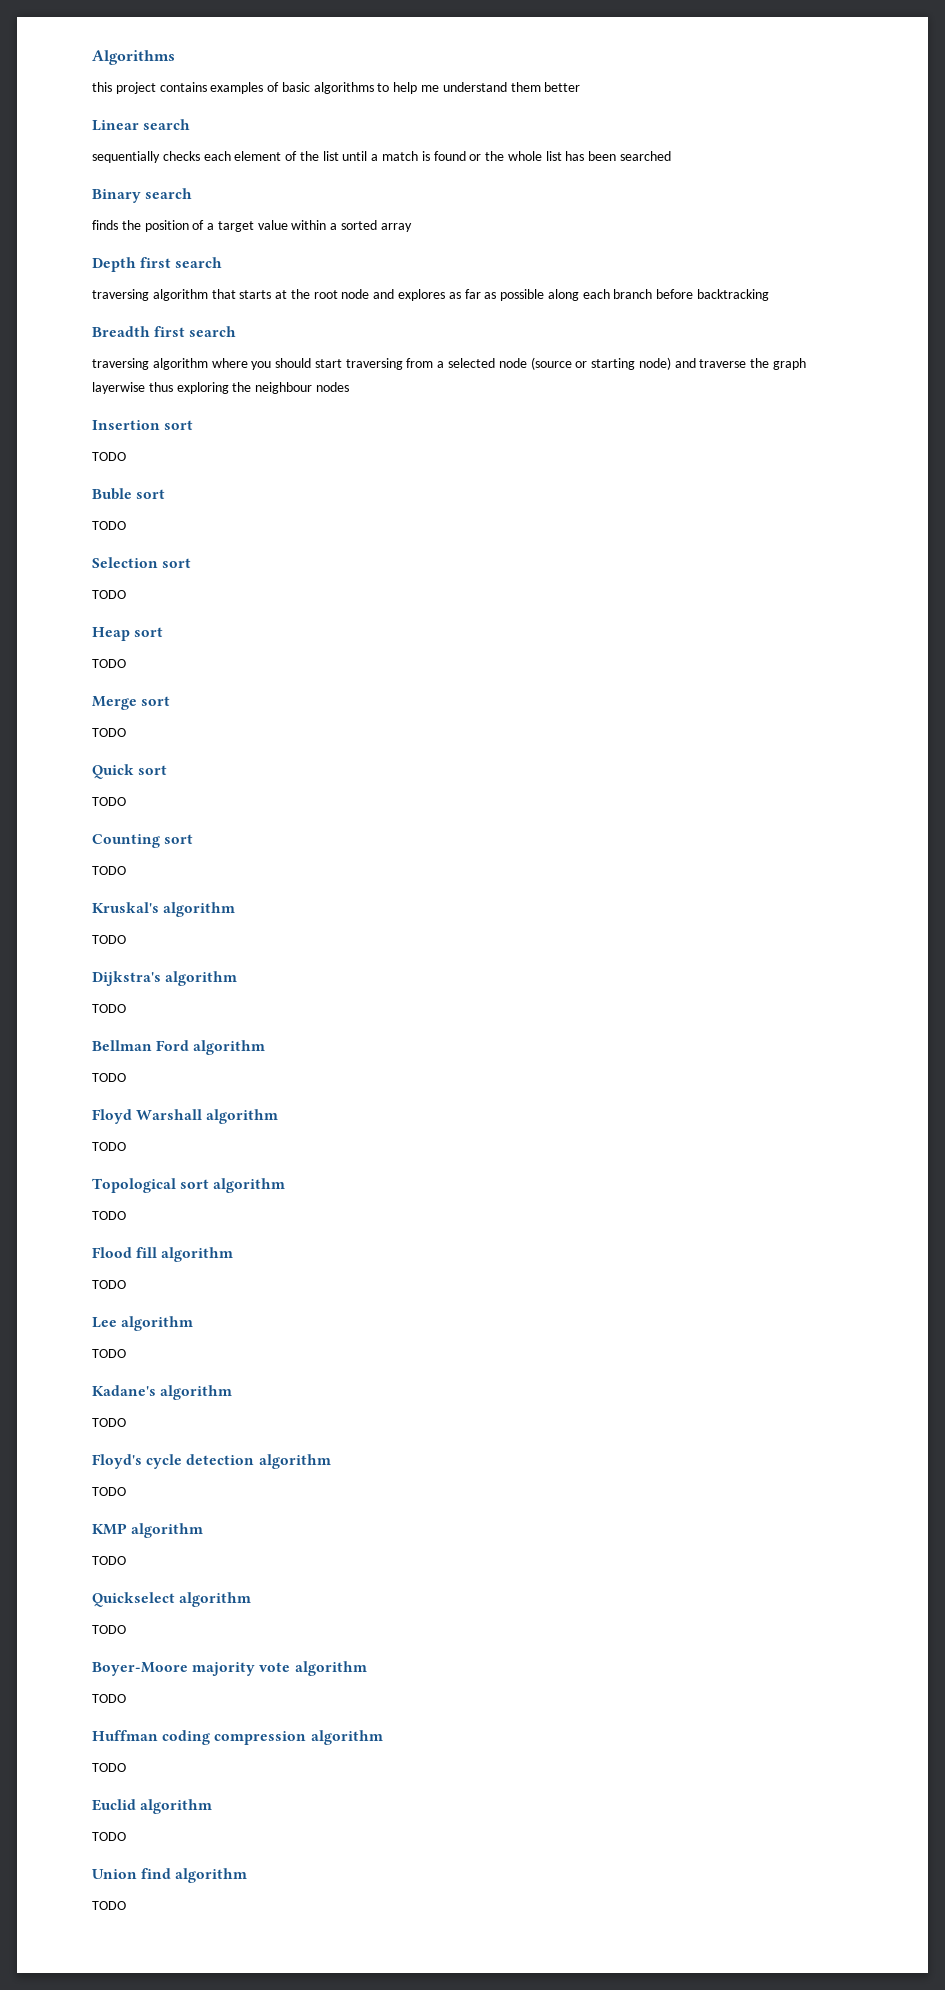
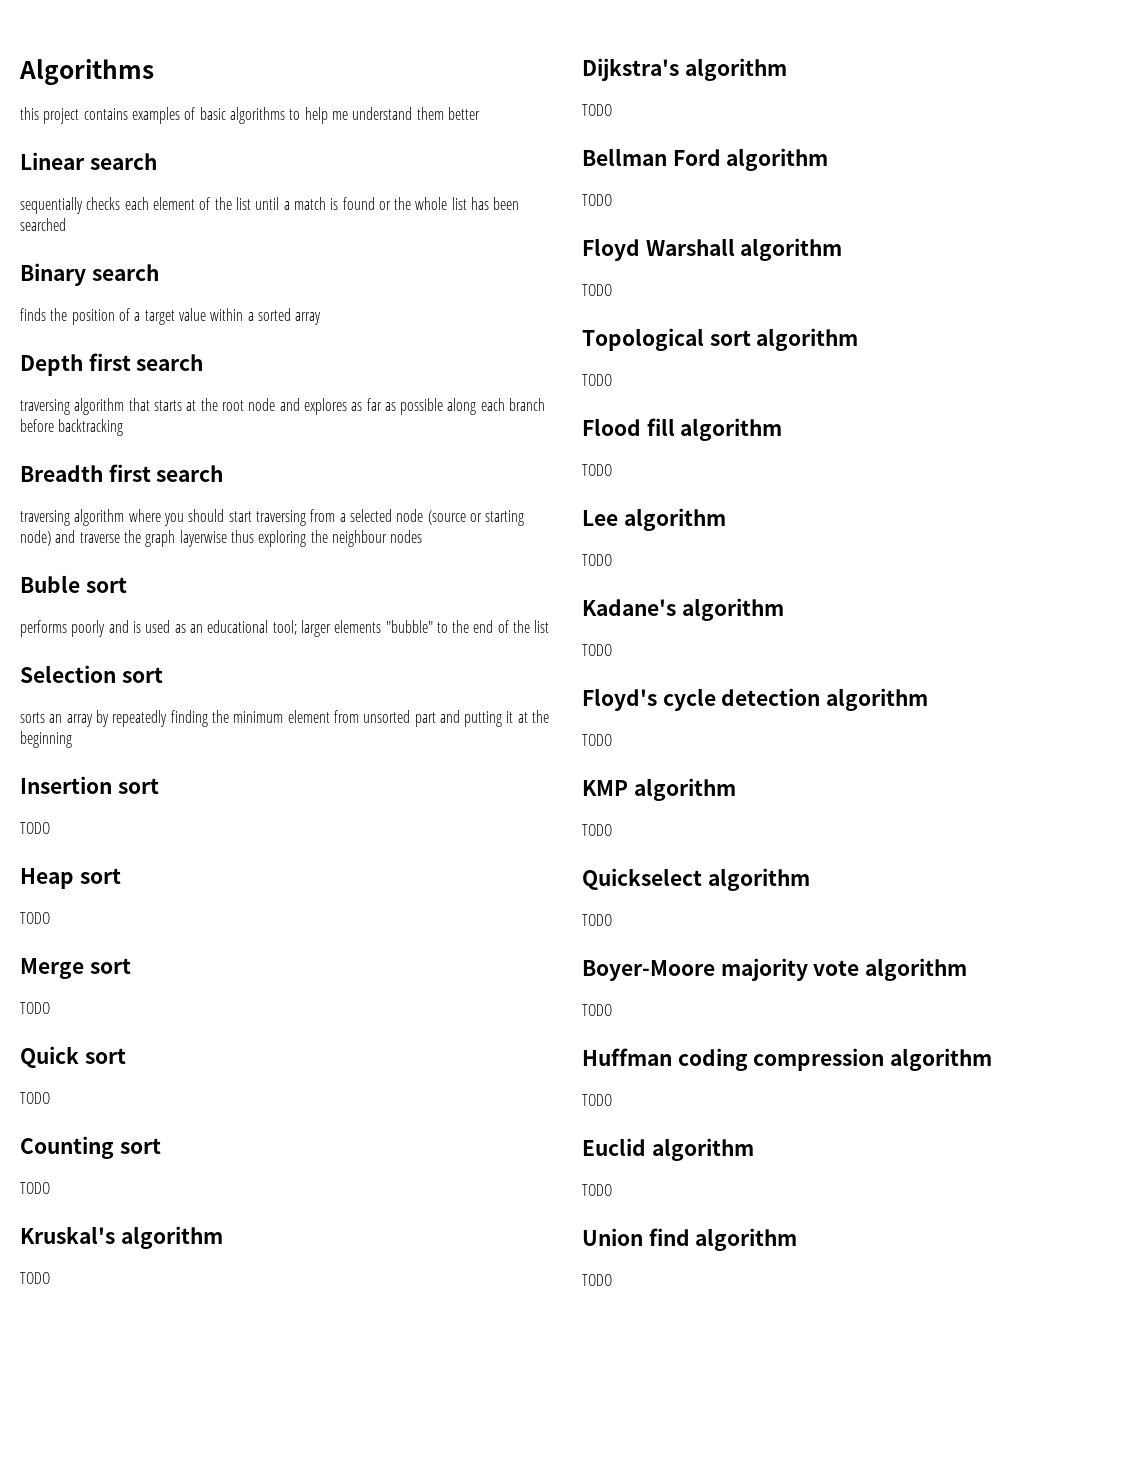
- Insertion sort
- TODO
  Buble sort
- TODO
+ performs poorly and is used as an educational tool; larger elements "bubble" to the end of the list
  Selection sort
+ sorts an array by repeatedly finding the minimum element from unsorted part and putting it at the beginning
+ Insertion sort

